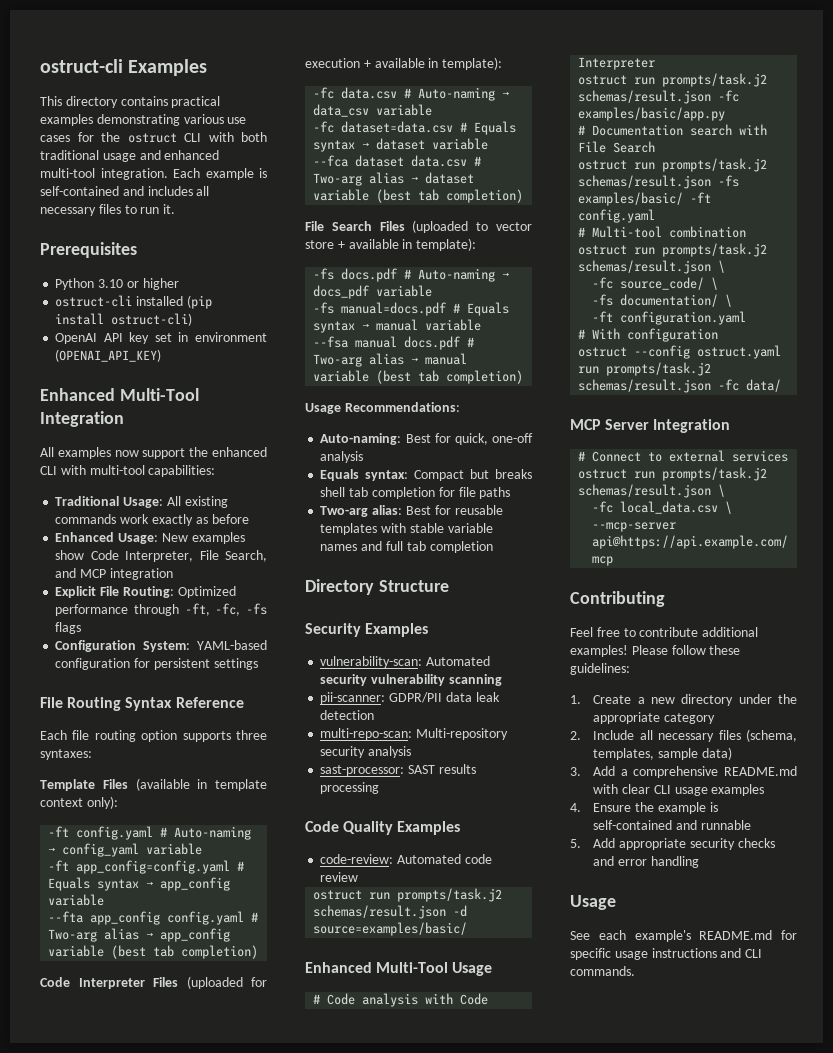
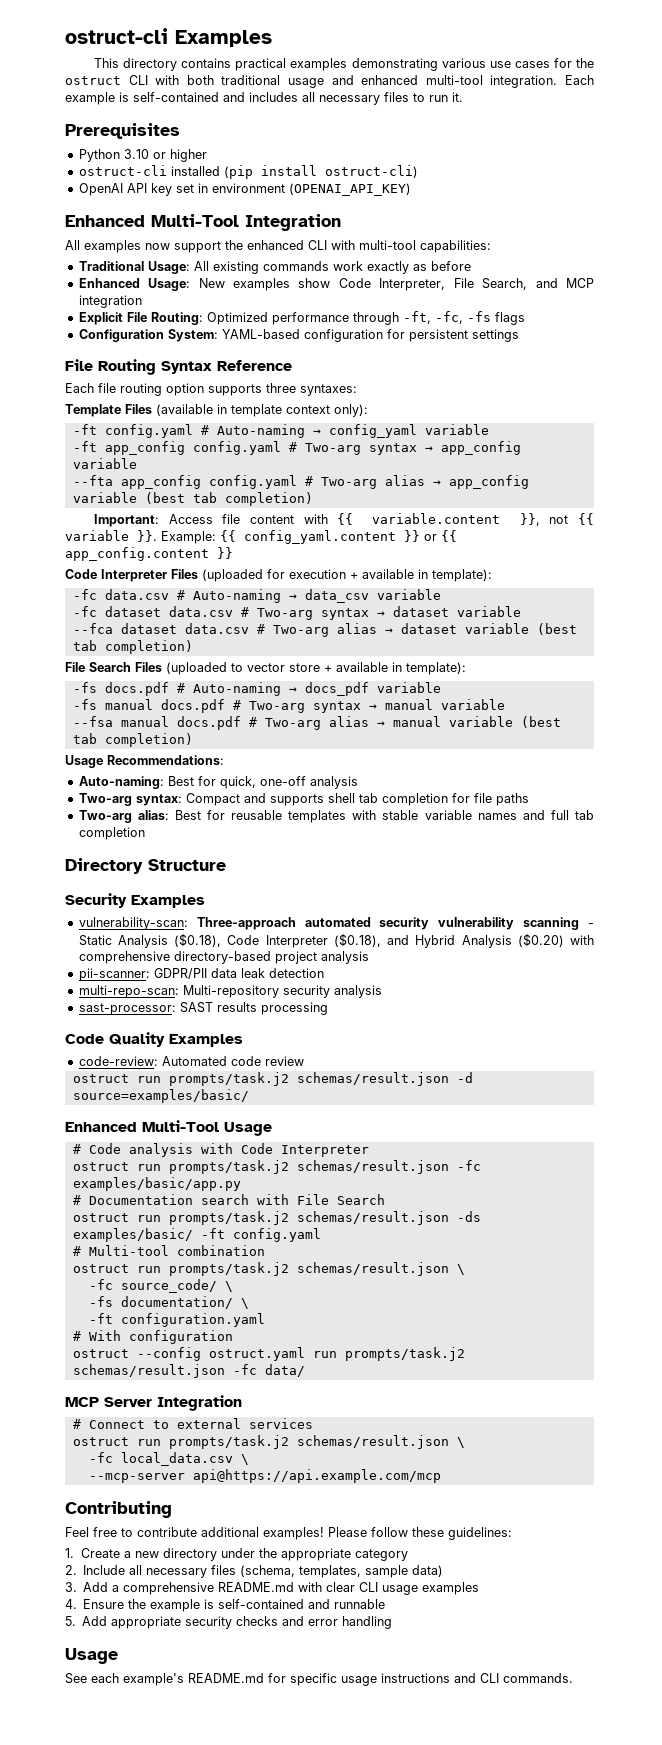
- -ft app_config=config.yaml # Equals syntax → app_config variable
+ -ft app_config config.yaml # Two-arg syntax → app_config variable
+ Important: Access file content with {{ variable.content }}, not {{ variable }}. Example: {{ config_yaml.content }} or {{ app_config.content }}
- -fc dataset=data.csv # Equals syntax → dataset variable
+ -fc dataset data.csv # Two-arg syntax → dataset variable
- -fs manual=docs.pdf # Equals syntax → manual variable
+ -fs manual docs.pdf # Two-arg syntax → manual variable
- Equals syntax: Compact but breaks shell tab completion for file paths
+ Two-arg syntax: Compact and supports shell tab completion for file paths
- vulnerability-scan: Automated security vulnerability scanning
+ vulnerability-scan: Three-approach automated security vulnerability scanning - Static Analysis ($0.18), Code Interpreter ($0.18), and Hybrid Analysis ($0.20) with comprehensive directory-based project analysis
- ostruct run prompts/task.j2 schemas/result.json -fs examples/basic/ -ft config.yaml
+ ostruct run prompts/task.j2 schemas/result.json -ds examples/basic/ -ft config.yaml

